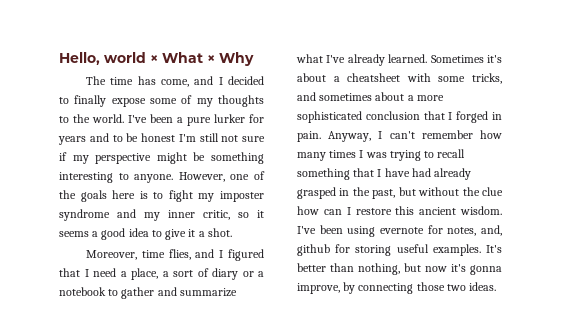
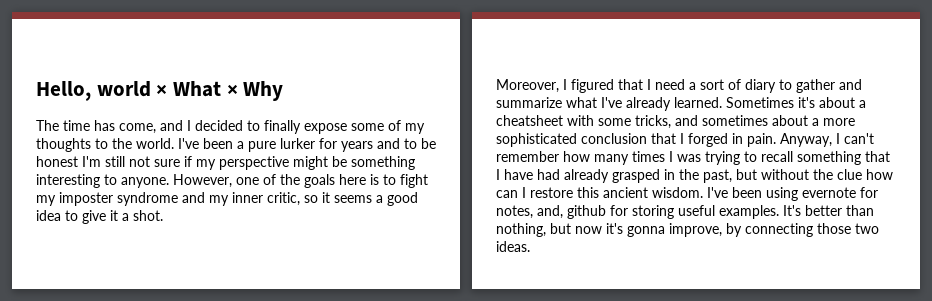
- Moreover, time flies, and I figured that I need a place, a sort of diary or a notebook to gather and summarize what I've already learned.
+ Moreover, I figured that I need a sort of diary to gather and summarize what I've already learned.

